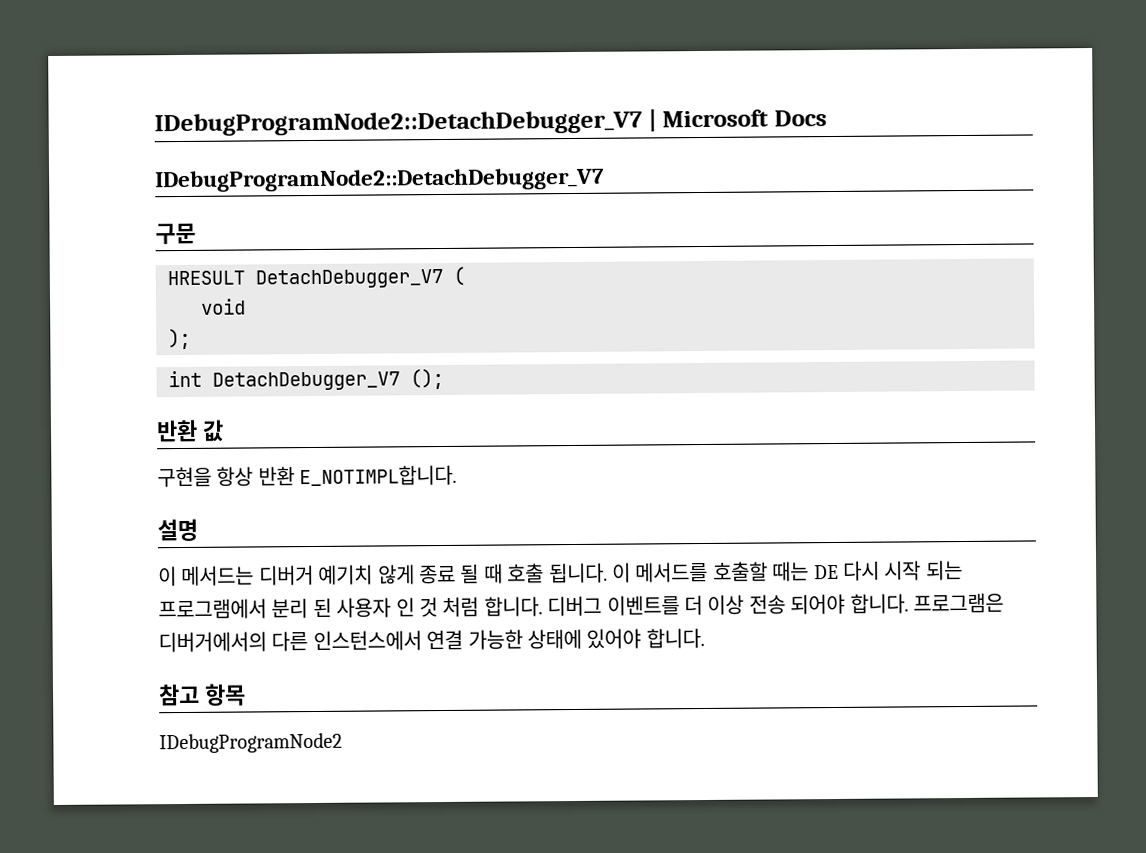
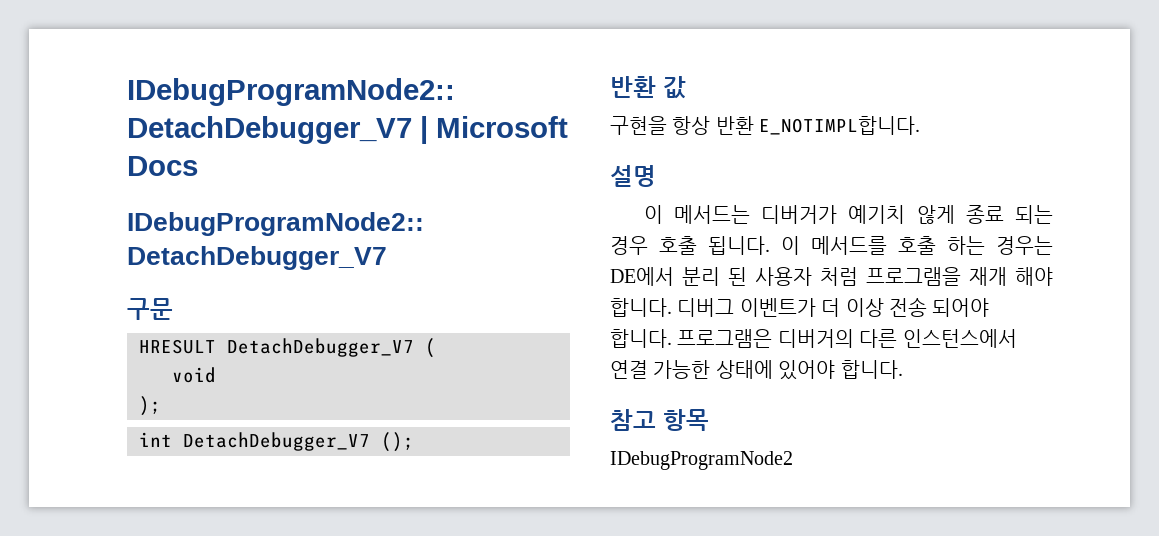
- 이 메서드는 디버거 예기치 않게 종료 될 때 호출 됩니다.
+ 이 메서드는 디버거가 예기치 않게 종료 되는 경우 호출 됩니다.
- 이 메서드를 호출할 때는 DE 다시 시작 되는 프로그램에서 분리 된 사용자 인 것 처럼 합니다.
+ 이 메서드를 호출 하는 경우는 DE에서 분리 된 사용자 처럼 프로그램을 재개 해야 합니다.
- 디버그 이벤트를 더 이상 전송 되어야 합니다.
+ 디버그 이벤트가 더 이상 전송 되어야 합니다.
- 프로그램은 디버거에서의 다른 인스턴스에서 연결 가능한 상태에 있어야 합니다.
+ 프로그램은 디버거의 다른 인스턴스에서 연결 가능한 상태에 있어야 합니다.

